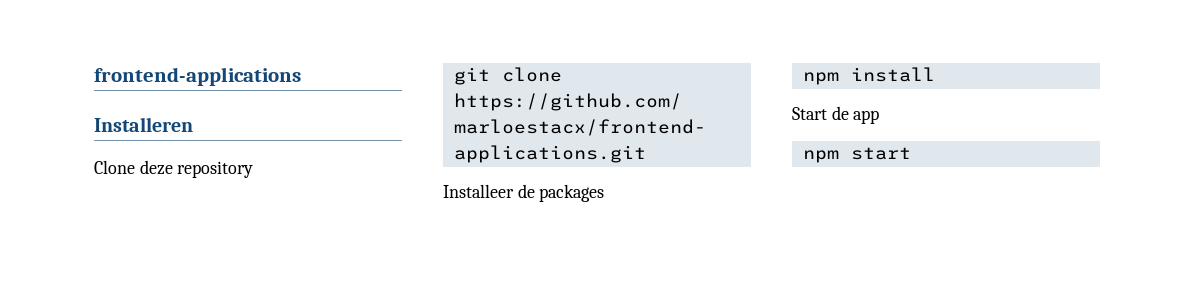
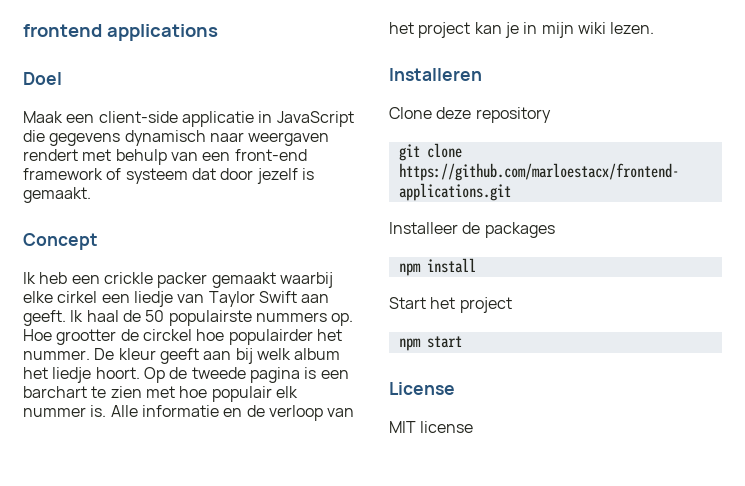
- frontend-applications
+ frontend applications
+ Doel
+ Maak een client-side applicatie in JavaScript die gegevens dynamisch naar weergaven rendert met behulp van een front-end framework of systeem dat door jezelf is gemaakt.
+ Concept
+ Ik heb een crickle packer gemaakt waarbij elke cirkel een liedje van Taylor Swift aan geeft. Ik haal de 50 populairste nummers op. Hoe grootter de circkel hoe populairder het nummer. De kleur geeft aan bij welk album het liedje hoort. Op de tweede pagina is een barchart te zien met hoe populair elk nummer is. Alle informatie en de verloop van het project kan je in mijn wiki lezen.
- Start de app
+ Start het project
+ License
+ MIT license

